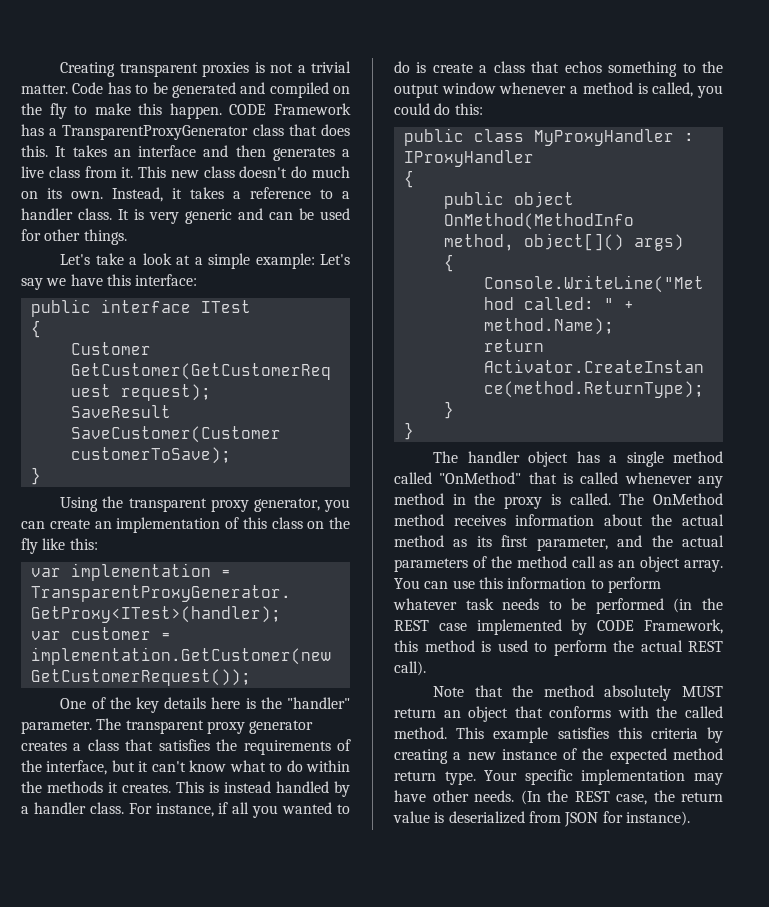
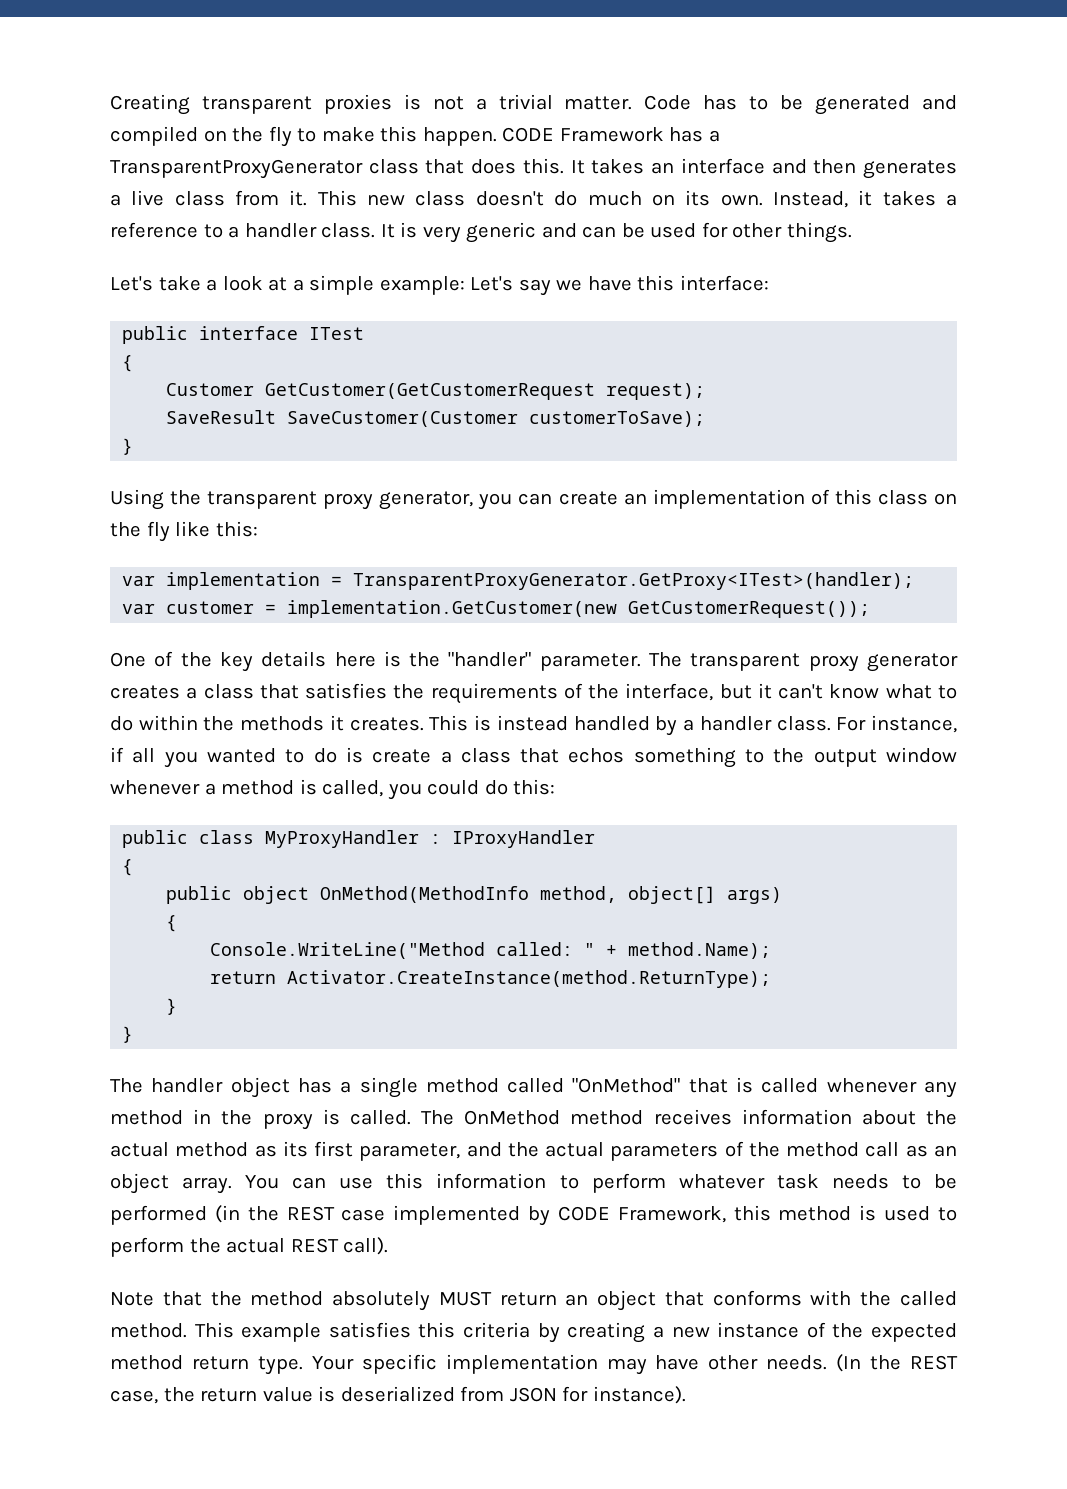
- public object OnMethod(MethodInfo method, object[]() args)
+ public object OnMethod(MethodInfo method, object[] args)

